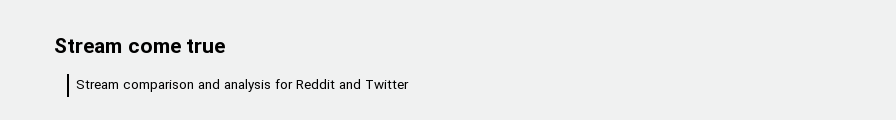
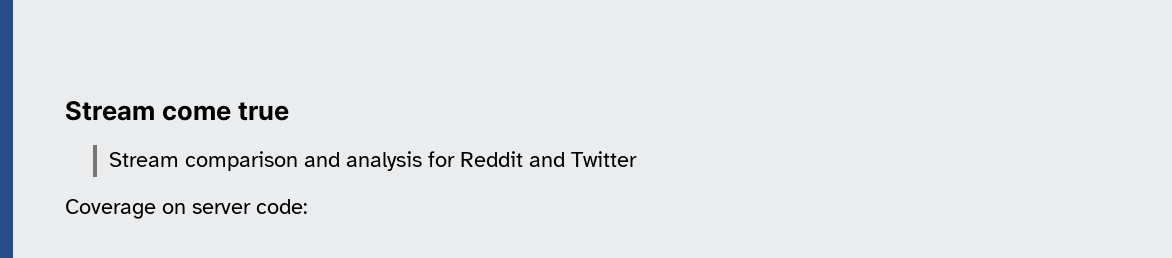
+ Coverage on server code:

